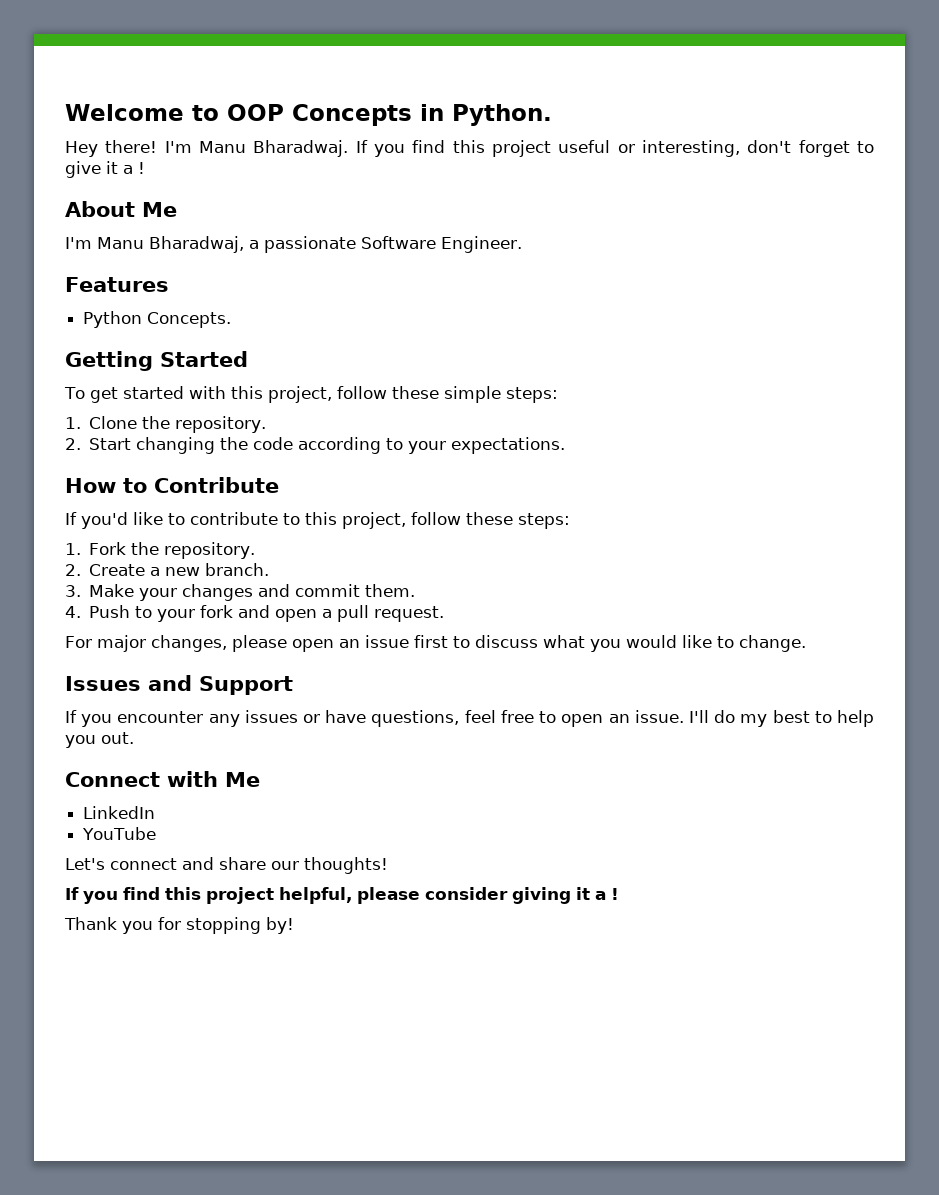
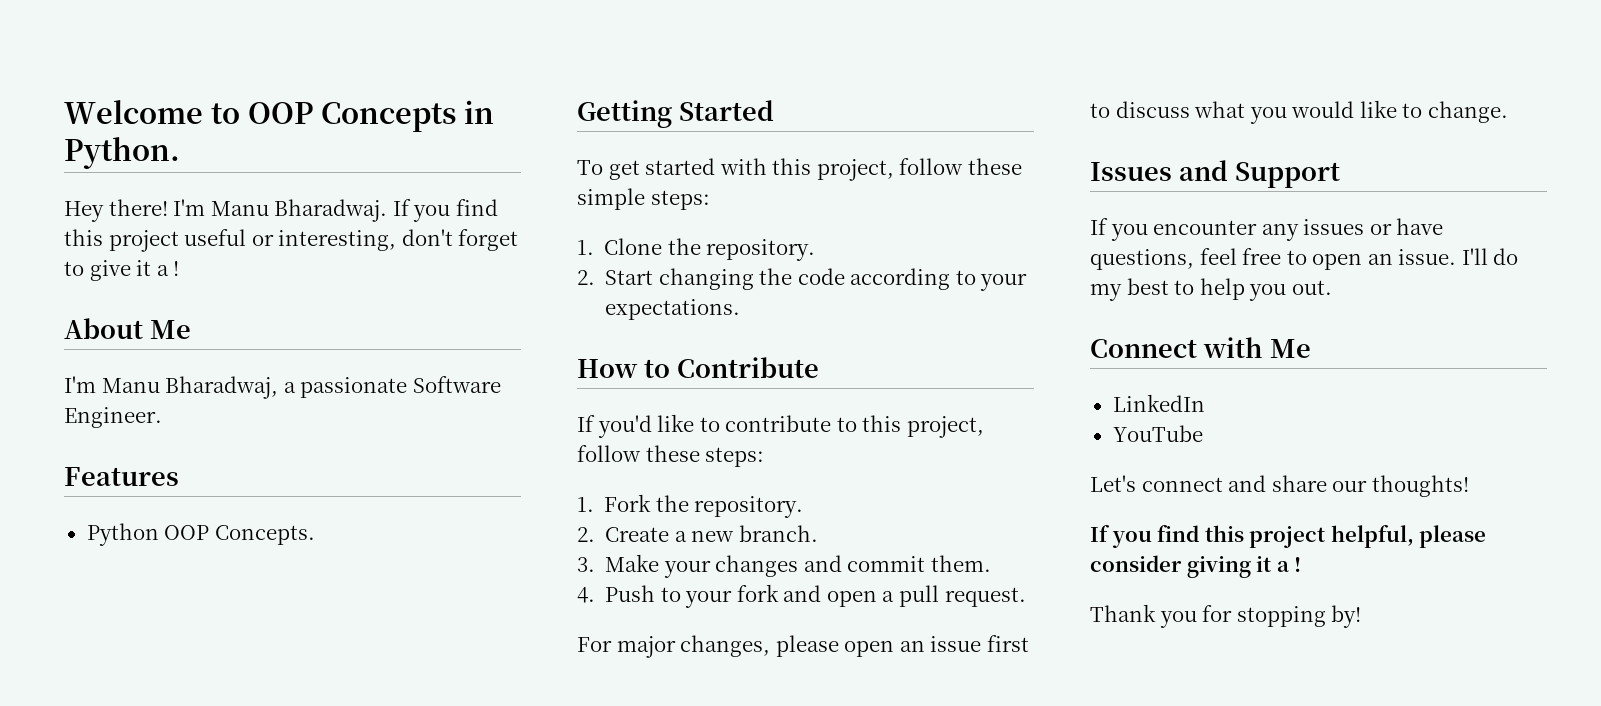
- Python Concepts.
+ Python OOP Concepts.

